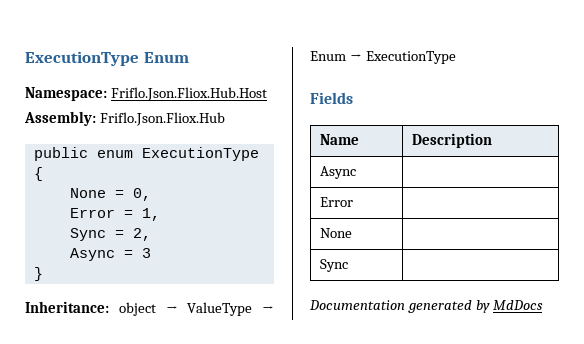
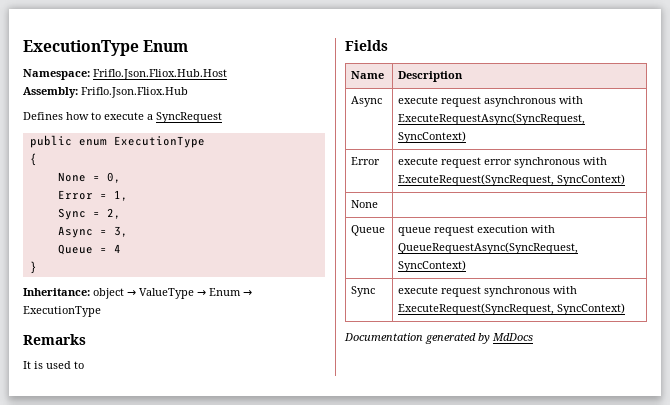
+ Defines how to execute a SyncRequest
- Async = 3
+ Async = 3,
+ Queue = 4
+ Remarks
+ It is used to
- Async |
- Error |
+ Async | execute request asynchronous with ExecuteRequestAsync(SyncRequest, SyncContext)
+ Error | execute request error synchronous with ExecuteRequest(SyncRequest, SyncContext)
  None |
- Sync |
+ Queue | queue request execution with QueueRequestAsync(SyncRequest, SyncContext)
+ Sync | execute request synchronous with ExecuteRequest(SyncRequest, SyncContext)

